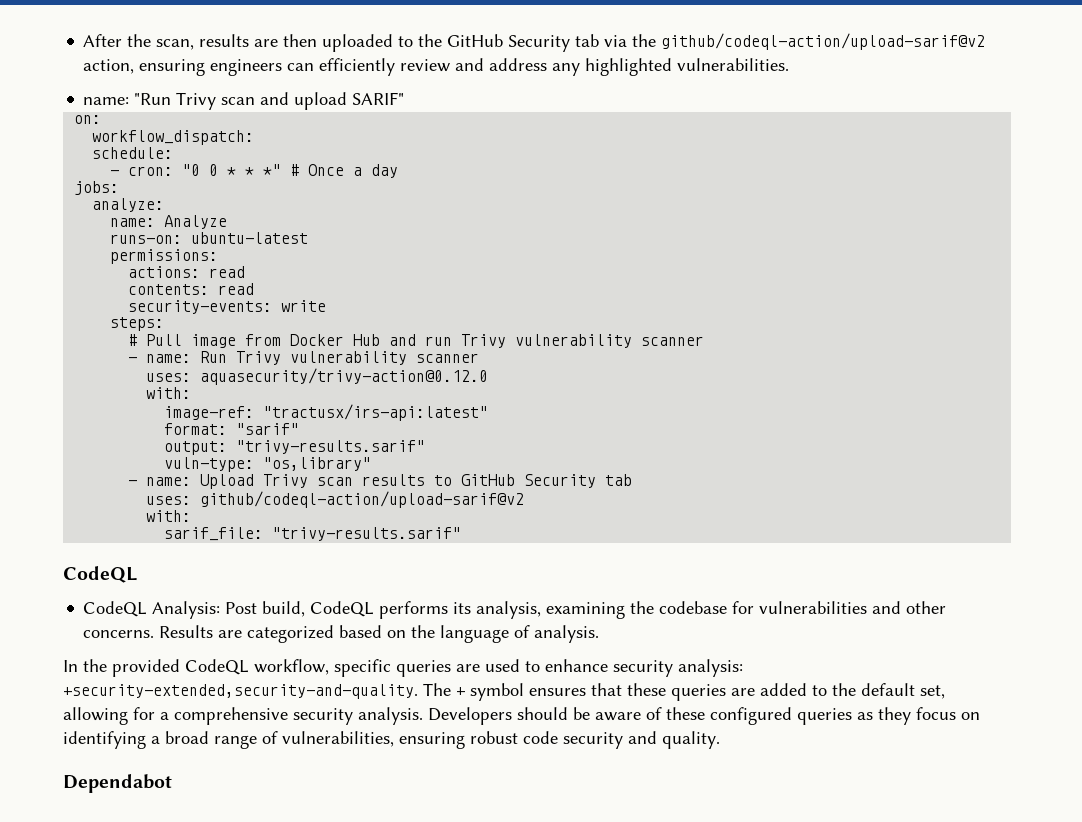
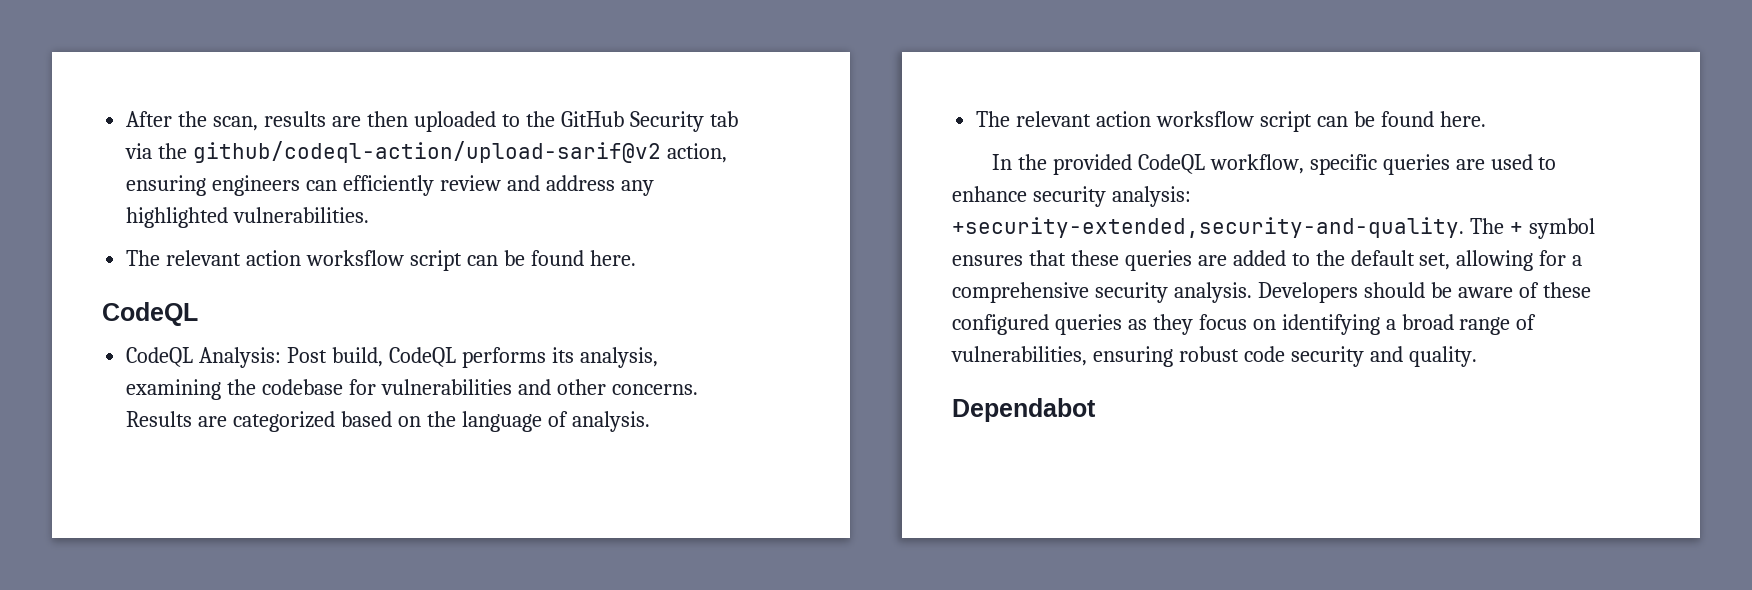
  After the scan, results are then uploaded to the GitHub Security tab via the github/codeql-action/upload-sarif@v2 action, ensuring engineers can efficiently review and address any highlighted vulnerabilities.
- name: "Run Trivy scan and upload SARIF"
- on:
- workflow_dispatch:
- schedule:
- - cron: "0 0 * * *" # Once a day
- jobs:
- analyze:
- name: Analyze
- runs-on: ubuntu-latest
- permissions:
- actions: read
- contents: read
- security-events: write
- steps:
- # Pull image from Docker Hub and run Trivy vulnerability scanner
- - name: Run Trivy vulnerability scanner
- uses: aquasecurity/trivy-action@0.12.0
- with:
- image-ref: "tractusx/irs-api:latest"
- format: "sarif"
- output: "trivy-results.sarif"
- vuln-type: "os,library"
- - name: Upload Trivy scan results to GitHub Security tab
- uses: github/codeql-action/upload-sarif@v2
- with:
- sarif_file: "trivy-results.sarif"
+ The relevant action worksflow script can be found here.
  Results are categorized based on the language of analysis.
+ The relevant action worksflow script can be found here.

